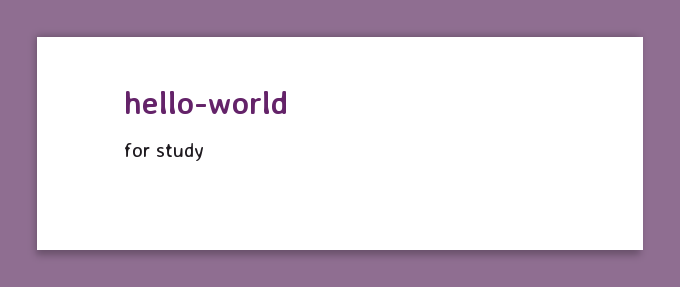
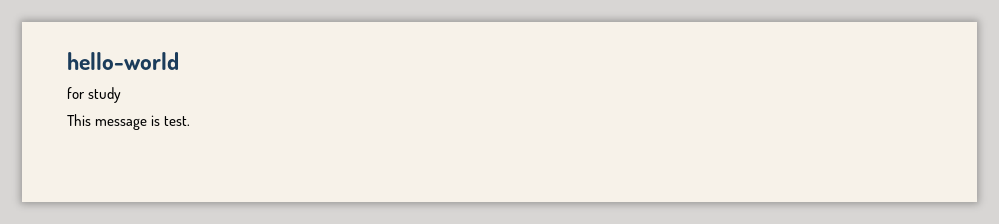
+ This message is test.

